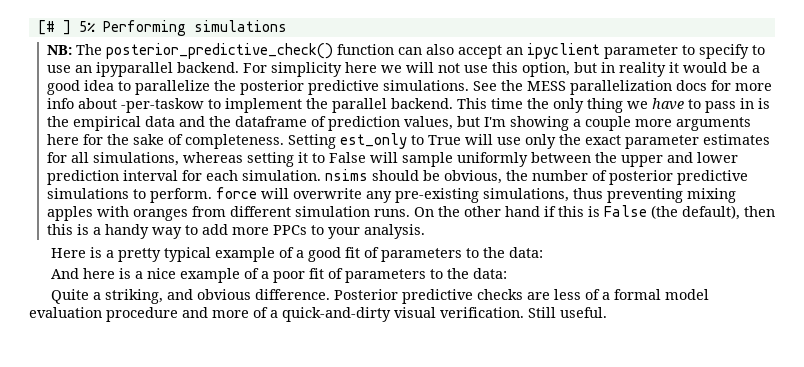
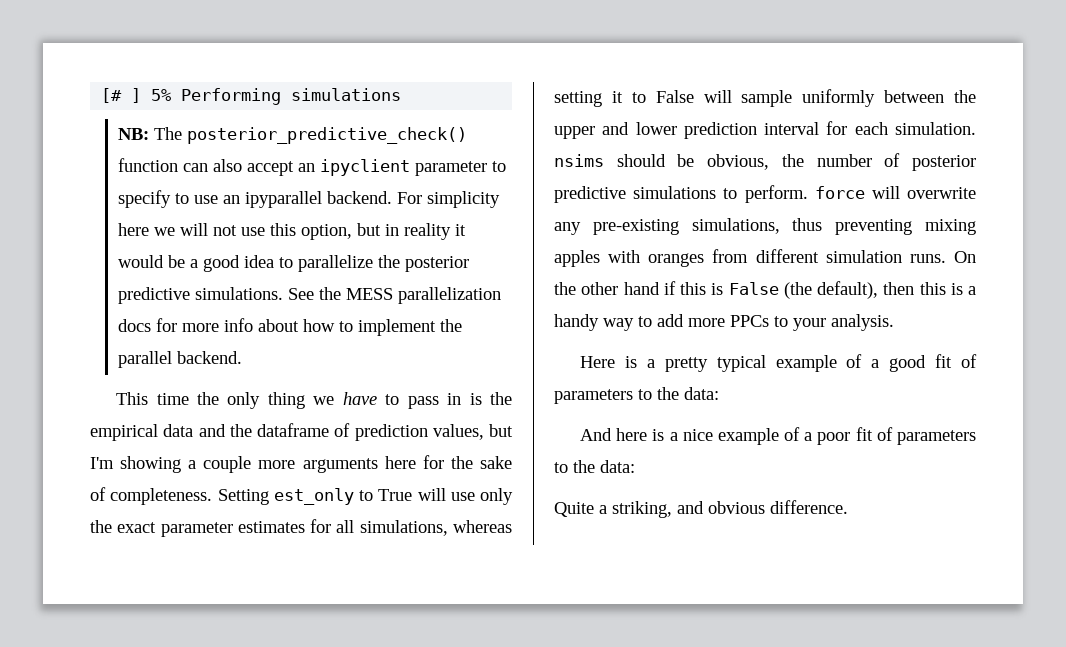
- See the MESS parallelization docs for more info about -per-taskow to implement the parallel backend. This time the only thing we have to pass in is the empirical data and the dataframe of prediction values, but I'm showing a couple more arguments here for the sake of completeness.
+ See the MESS parallelization docs for more info about how to implement the parallel backend.
+ This time the only thing we have to pass in is the empirical data and the dataframe of prediction values, but I'm showing a couple more arguments here for the sake of completeness.
- Posterior predictive checks are less of a formal model evaluation procedure and more of a quick-and-dirty visual verification. Still useful.

